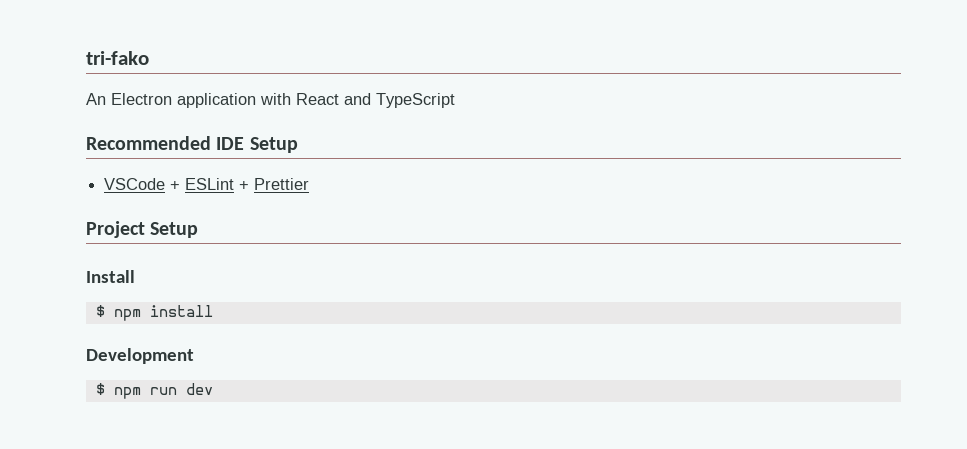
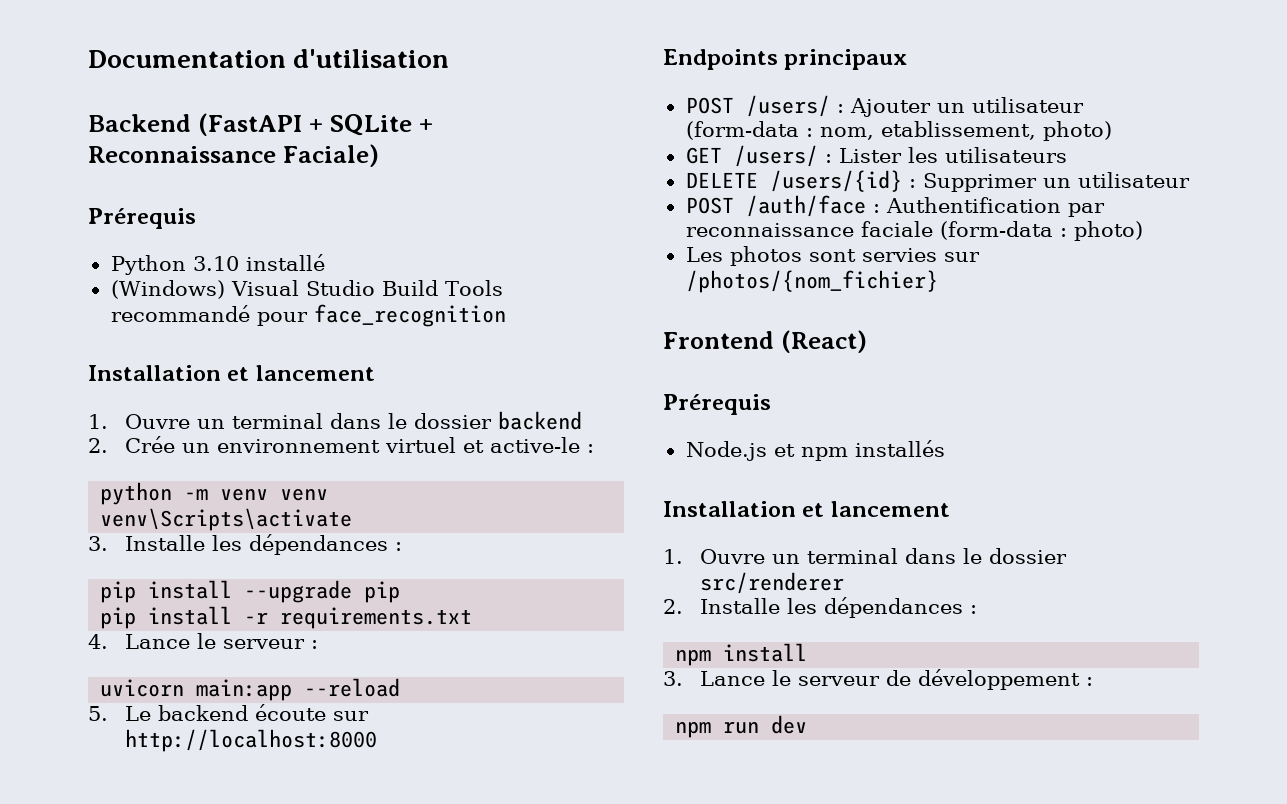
- tri-fako
- An Electron application with React and TypeScript
- Recommended IDE Setup
- VSCode + ESLint + Prettier
- Project Setup
- Install
- $ npm install
- Development
- $ npm run dev
+ Documentation d'utilisation
+ Backend (FastAPI + SQLite + Reconnaissance Faciale)
+ Prérequis
+ Python 3.10 installé
+ (Windows) Visual Studio Build Tools recommandé pour face_recognition
+ Installation et lancement
+ 1. Ouvre un terminal dans le dossier backend
+ 2. Crée un environnement virtuel et active-le :
+ python -m venv venv
+ venv\Scripts\activate
+ 3. Installe les dépendances :
+ pip install --upgrade pip
+ pip install -r requirements.txt
+ 4. Lance le serveur :
+ uvicorn main:app --reload
+ 5. Le backend écoute sur http://localhost:8000
+ Endpoints principaux
+ POST /users/ : Ajouter un utilisateur (form-data : nom, etablissement, photo)
+ GET /users/ : Lister les utilisateurs
+ DELETE /users/{id} : Supprimer un utilisateur
+ POST /auth/face : Authentification par reconnaissance faciale (form-data : photo)
+ Les photos sont servies sur /photos/{nom_fichier}
+ Frontend (React)
+ Prérequis
+ Node.js et npm installés
+ Installation et lancement
+ 1. Ouvre un terminal dans le dossier src/renderer
+ 2. Installe les dépendances :
+ npm install
+ 3. Lance le serveur de développement :
+ npm run dev

